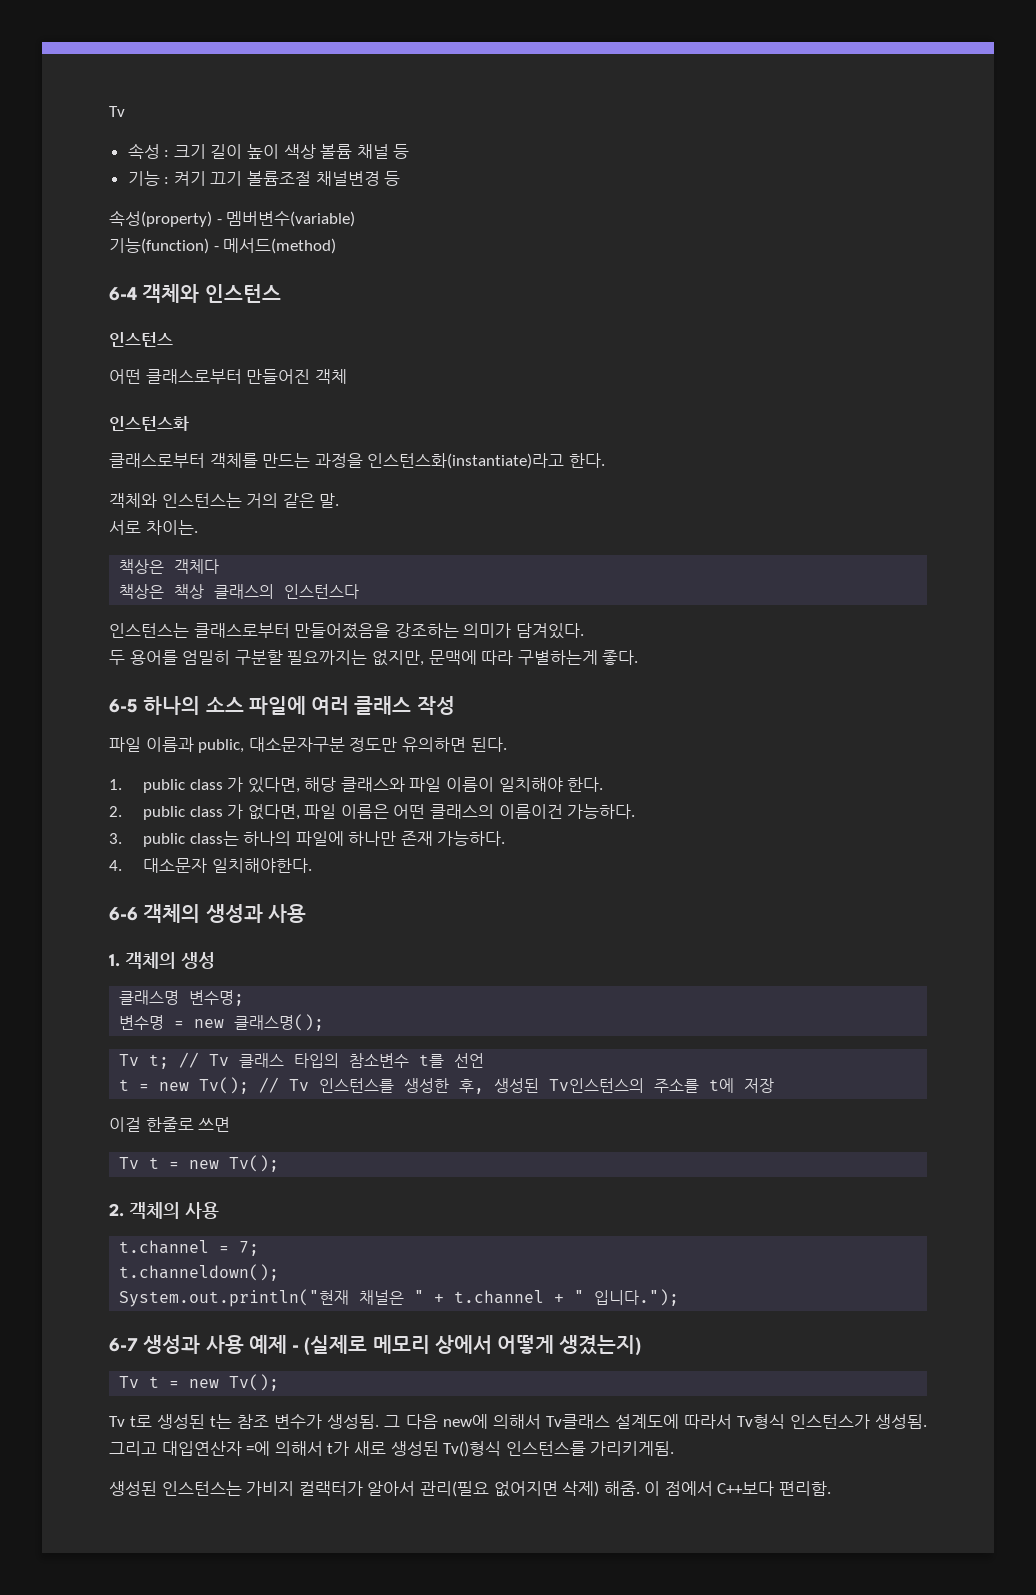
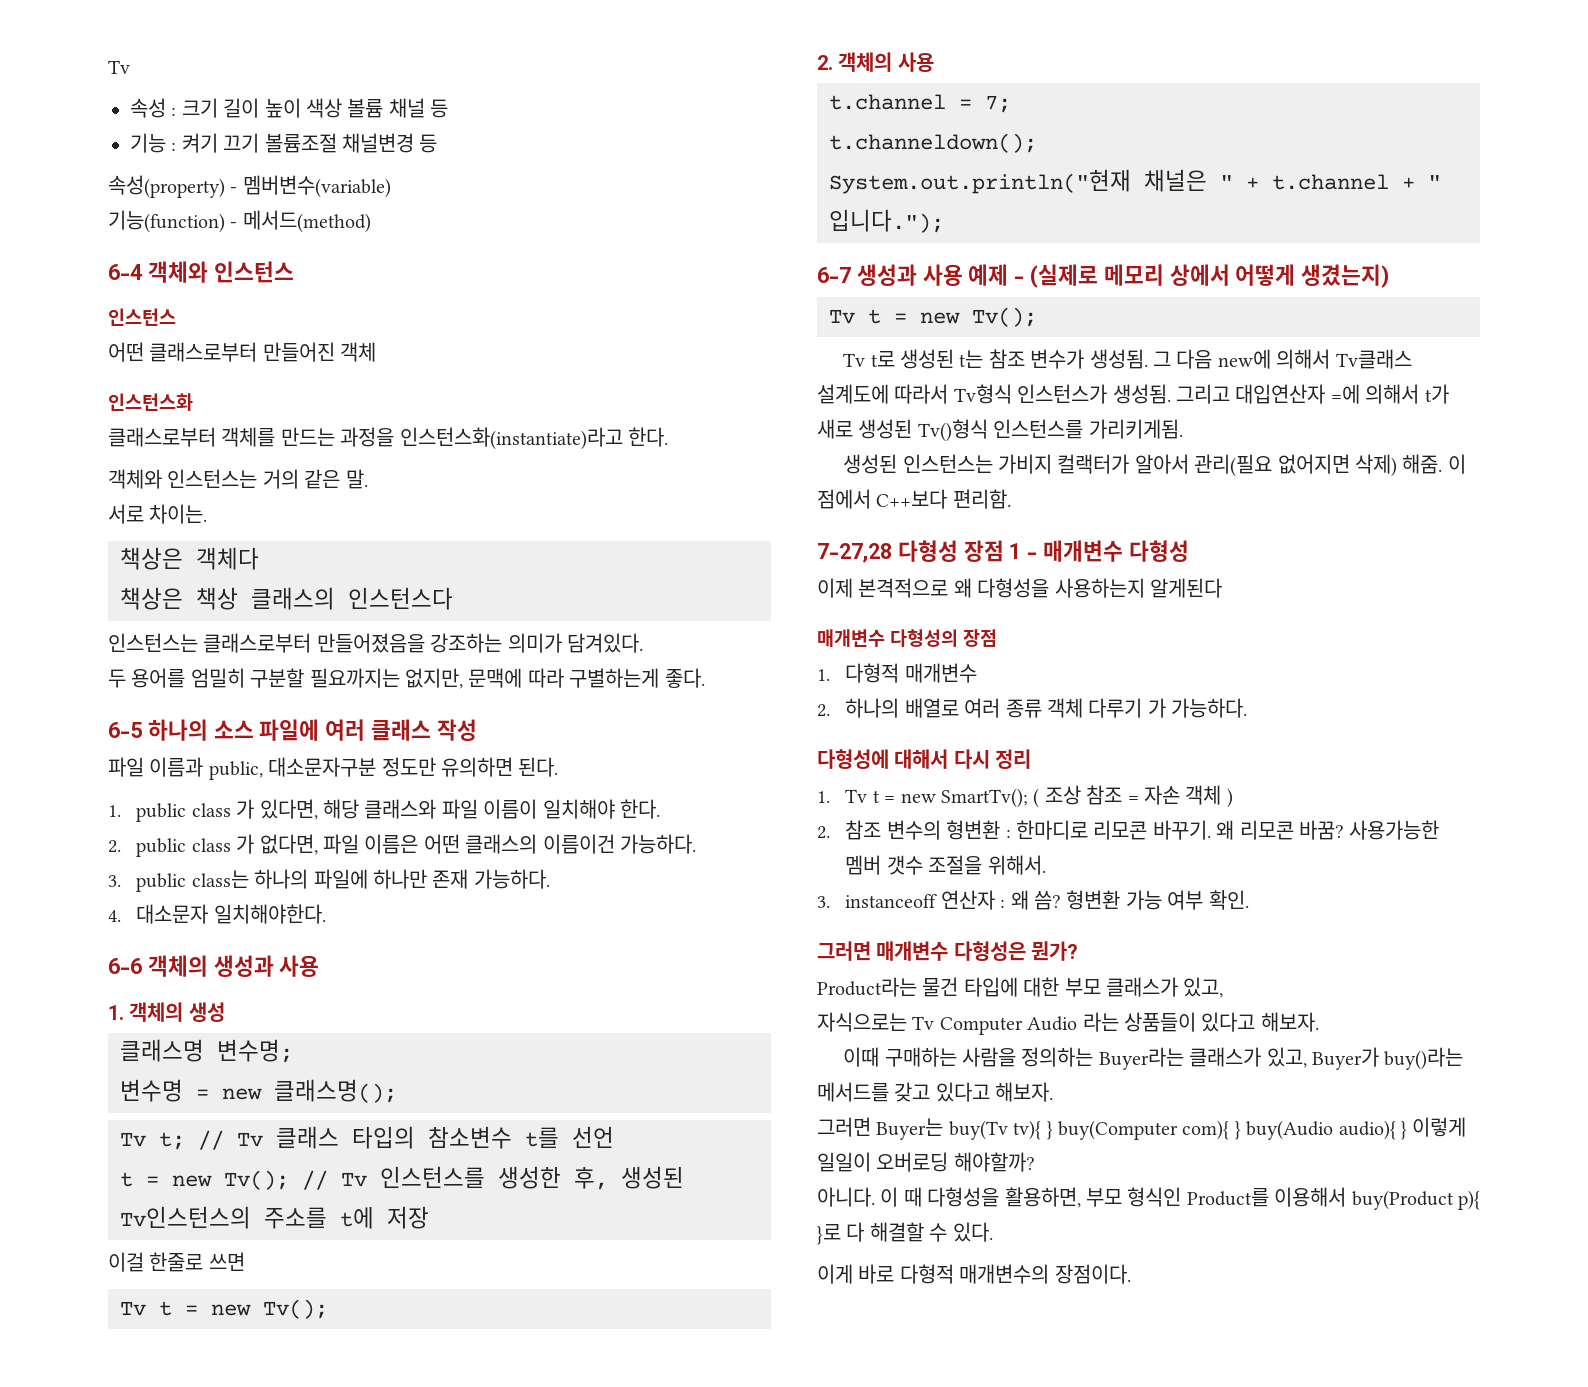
+ 7-27,28 다형성 장점 1 - 매개변수 다형성
+ 이제 본격적으로 왜 다형성을 사용하는지 알게된다
+ 매개변수 다형성의 장점
+ 1. 다형적 매개변수
+ 2. 하나의 배열로 여러 종류 객체 다루기 가 가능하다.
+ 다형성에 대해서 다시 정리
+ 1. Tv t = new SmartTv(); ( 조상 참조 = 자손 객체 )
+ 2. 참조 변수의 형변환 : 한마디로 리모콘 바꾸기. 왜 리모콘 바꿈? 사용가능한 멤버 갯수 조절을 위해서.
+ 3. instanceoff 연산자 : 왜 씀? 형변환 가능 여부 확인.
+ 그러면 매개변수 다형성은 뭔가?
+ Product라는 물건 타입에 대한 부모 클래스가 있고,
+ 자식으로는 Tv Computer Audio 라는 상품들이 있다고 해보자.
+ 이때 구매하는 사람을 정의하는 Buyer라는 클래스가 있고, Buyer가 buy()라는 메서드를 갖고 있다고 해보자.
+ 그러면 Buyer는 buy(Tv tv){ } buy(Computer com){ } buy(Audio audio){ } 이렇게 일일이 오버로딩 해야할까?
+ 아니다. 이 때 다형성을 활용하면, 부모 형식인 Product를 이용해서 buy(Product p){ }로 다 해결할 수 있다.
+ 이게 바로 다형적 매개변수의 장점이다.

